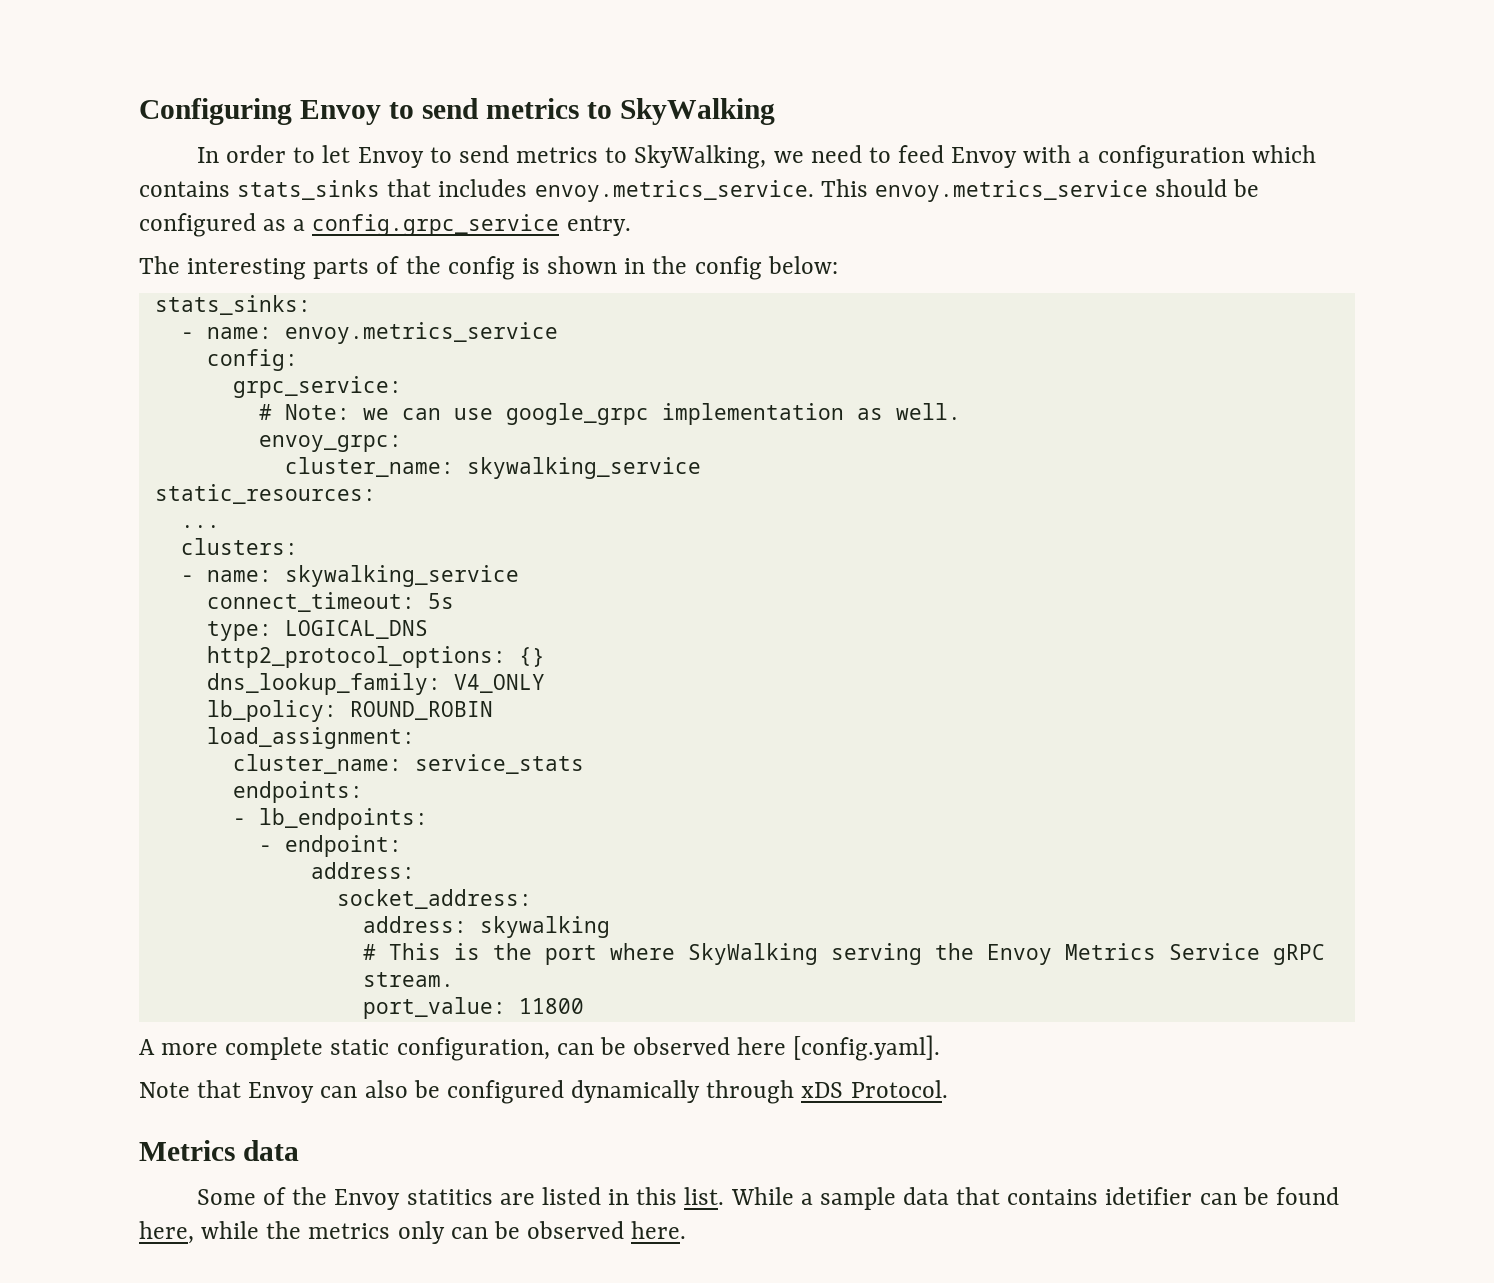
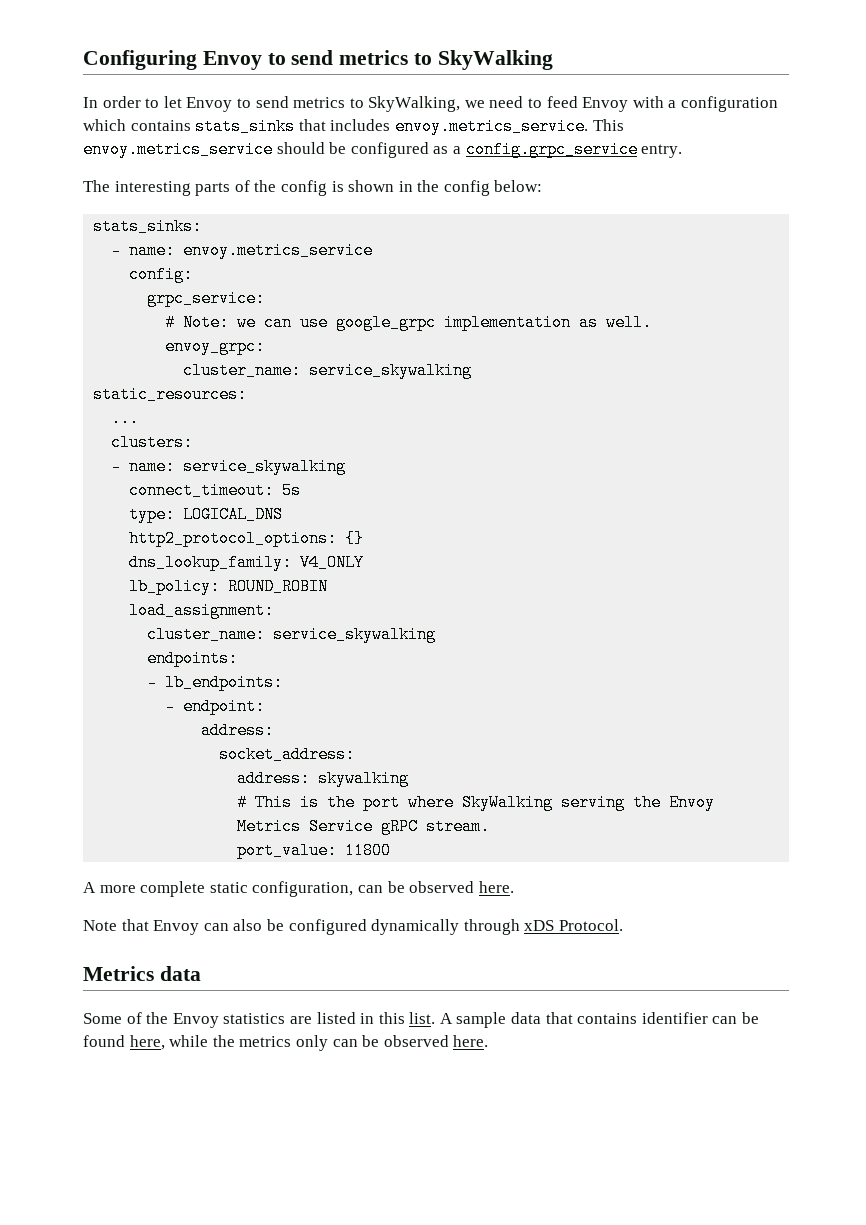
  envoy_grpc:
- cluster_name: skywalking_service
+ cluster_name: service_skywalking
- - name: skywalking_service
+ - name: service_skywalking
  load_assignment:
- cluster_name: service_stats
+ cluster_name: service_skywalking
- A more complete static configuration, can be observed here [config.yaml].
+ A more complete static configuration, can be observed here.
- Some of the Envoy statitics are listed in this list.
+ Some of the Envoy statistics are listed in this list.
- While a sample data that contains idetifier can be found here, while the metrics only can be observed here.
+ A sample data that contains identifier can be found here, while the metrics only can be observed here.

